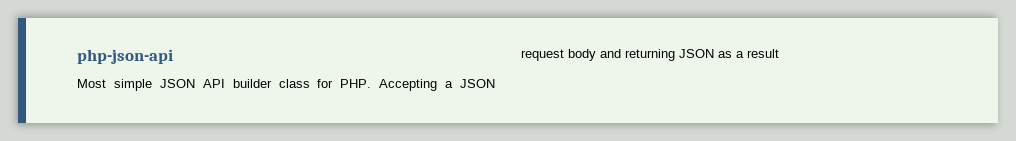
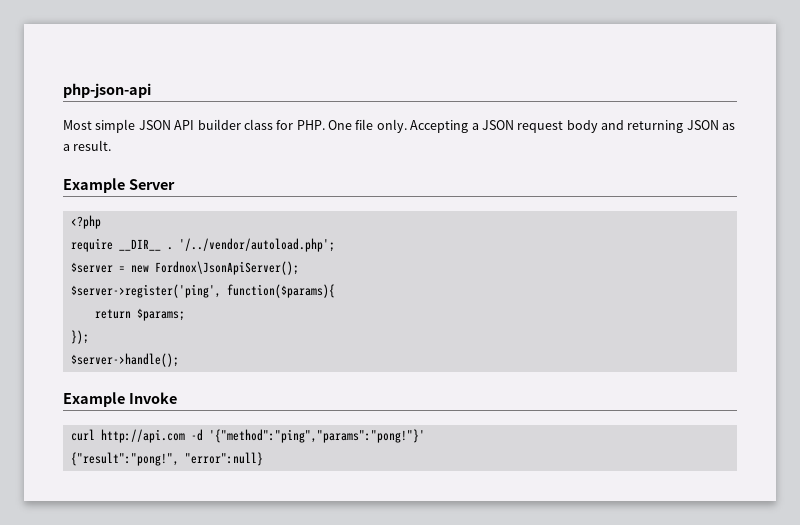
- Most simple JSON API builder class for PHP. Accepting a JSON request body and returning JSON as a result
+ Most simple JSON API builder class for PHP. One file only. Accepting a JSON request body and returning JSON as a result.
+ Example Server
+ <?php
+ require __DIR__ . '/../vendor/autoload.php';
+ $server = new Fordnox\JsonApiServer();
+ $server->register('ping', function($params){
+ return $params;
+ });
+ $server->handle();
+ Example Invoke
+ curl http://api.com -d '{"method":"ping","params":"pong!"}'
+ {"result":"pong!", "error":null}

